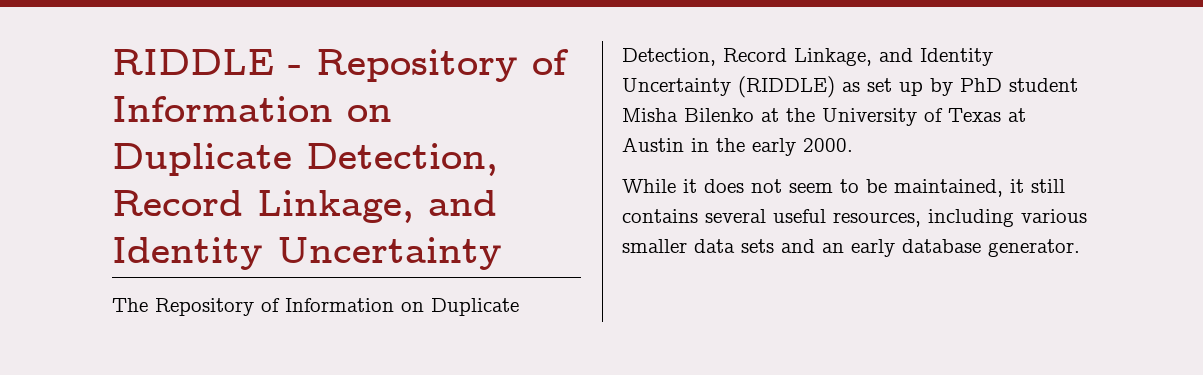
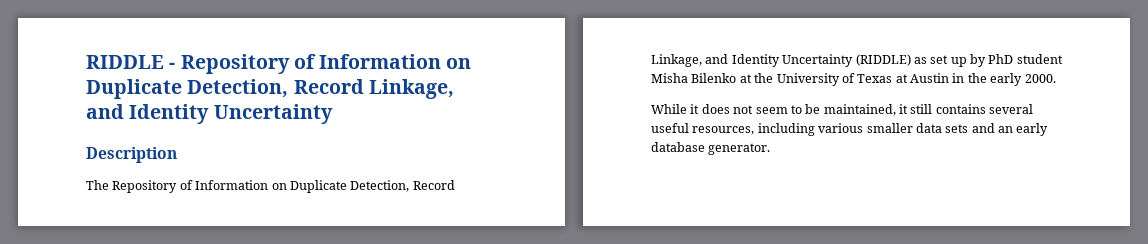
+ Description

